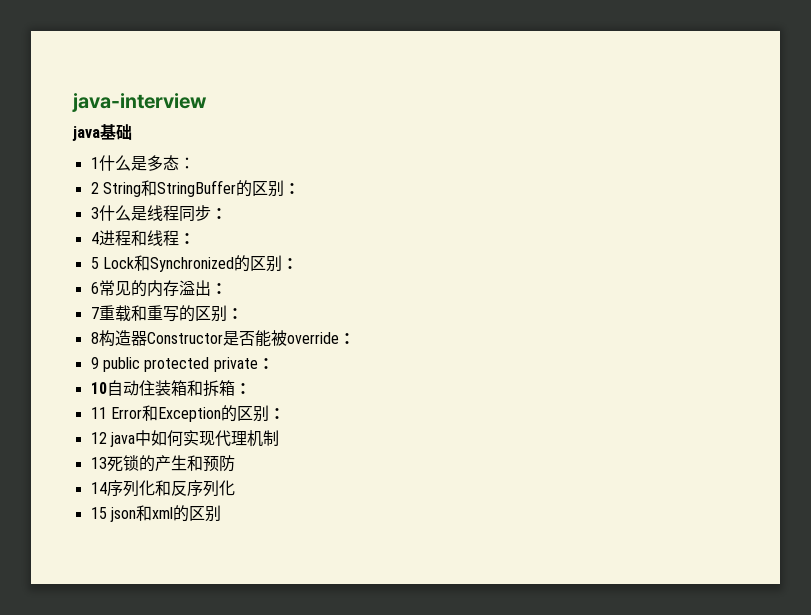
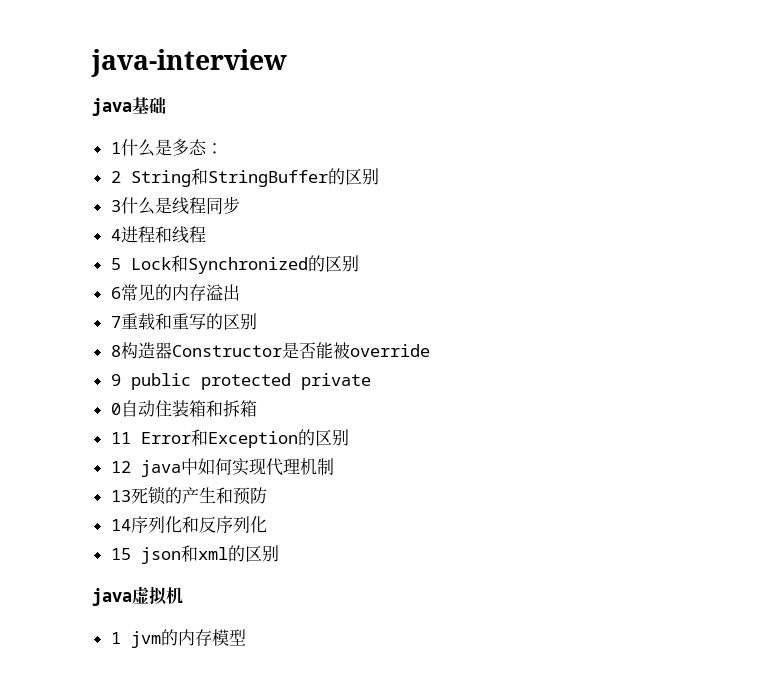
- 2 String和StringBuffer的区别：
+ 2 String和StringBuffer的区别
- 3什么是线程同步：
+ 3什么是线程同步
- 4进程和线程：
+ 4进程和线程
- 5 Lock和Synchronized的区别：
+ 5 Lock和Synchronized的区别
- 6常见的内存溢出：
+ 6常见的内存溢出
- 7重载和重写的区别：
+ 7重载和重写的区别
- 8构造器Constructor是否能被override：
+ 8构造器Constructor是否能被override
- 9 public protected private：
- 10自动住装箱和拆箱：
+ 9 public protected private
+ 0自动住装箱和拆箱
- 11 Error和Exception的区别：
+ 11 Error和Exception的区别
+ java虚拟机
+ 1 jvm的内存模型

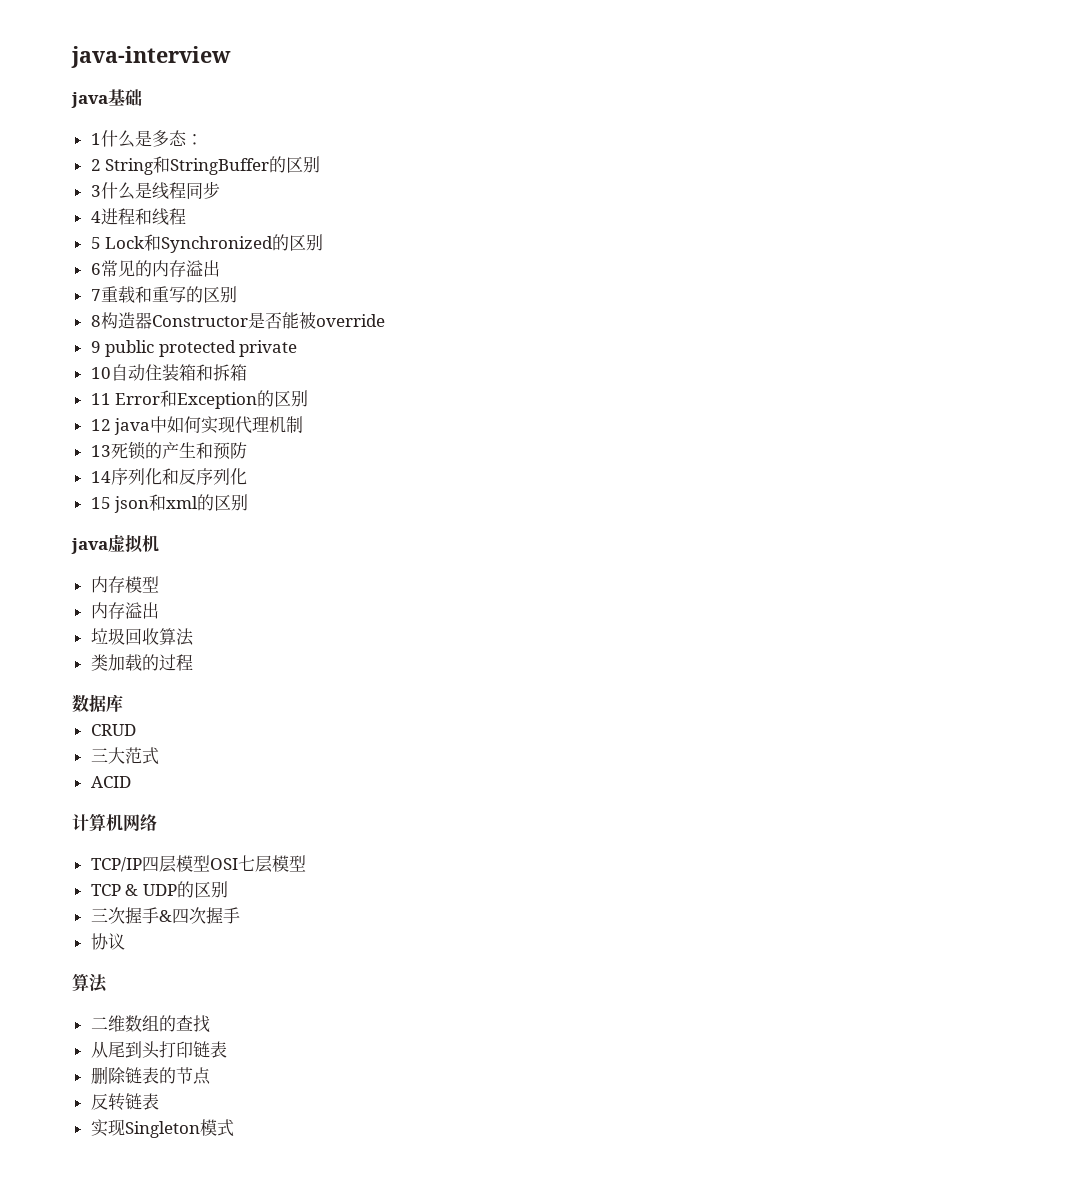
- 0自动住装箱和拆箱
+ 10自动住装箱和拆箱
- 1 jvm的内存模型
+ 内存模型
+ 内存溢出
+ 垃圾回收算法
+ 类加载的过程
+ 数据库
+ CRUD
+ 三大范式
+ ACID
+ 计算机网络
+ TCP/IP四层模型OSI七层模型
+ TCP & UDP的区别
+ 三次握手&四次握手
+ 协议
+ 算法
+ 二维数组的查找
+ 从尾到头打印链表
+ 删除链表的节点
+ 反转链表
+ 实现Singleton模式

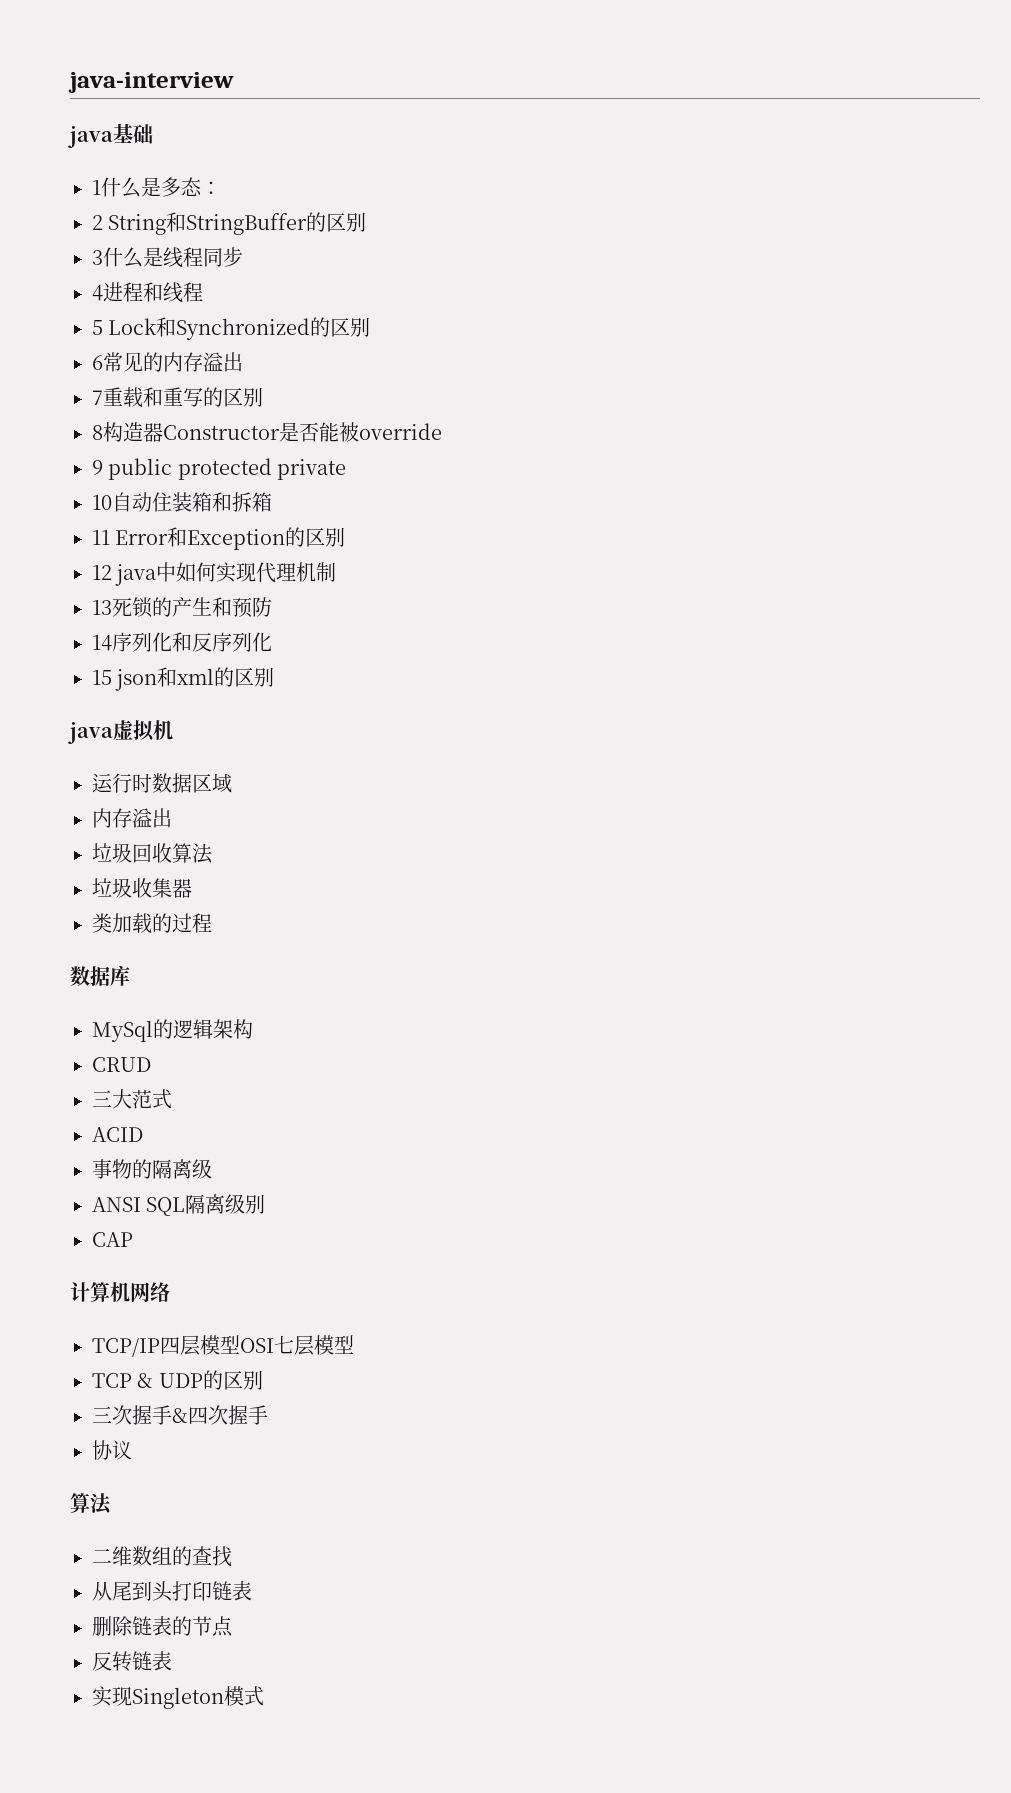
- 内存模型
+ 运行时数据区域
+ 垃圾收集器
+ MySql的逻辑架构
+ 事物的隔离级
+ ANSI SQL隔离级别
+ CAP

